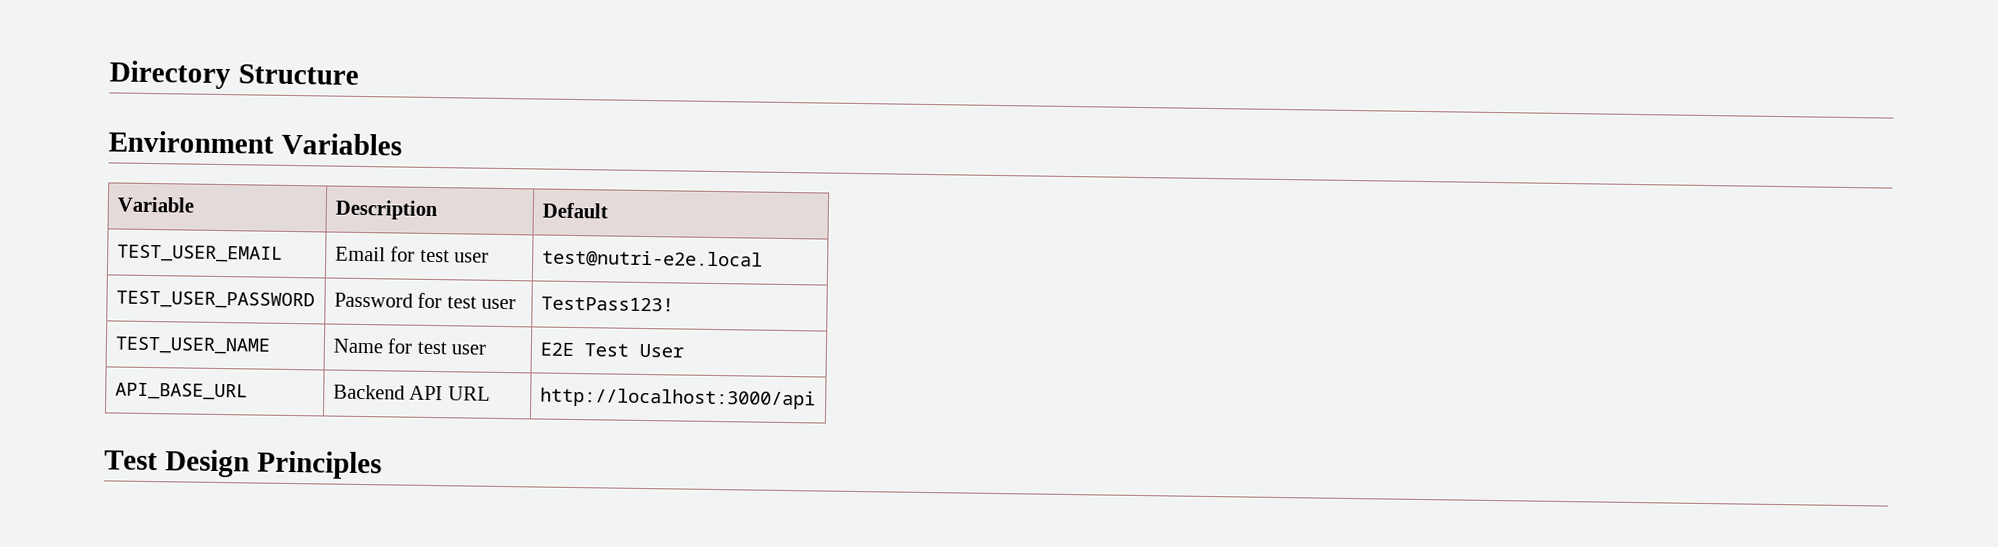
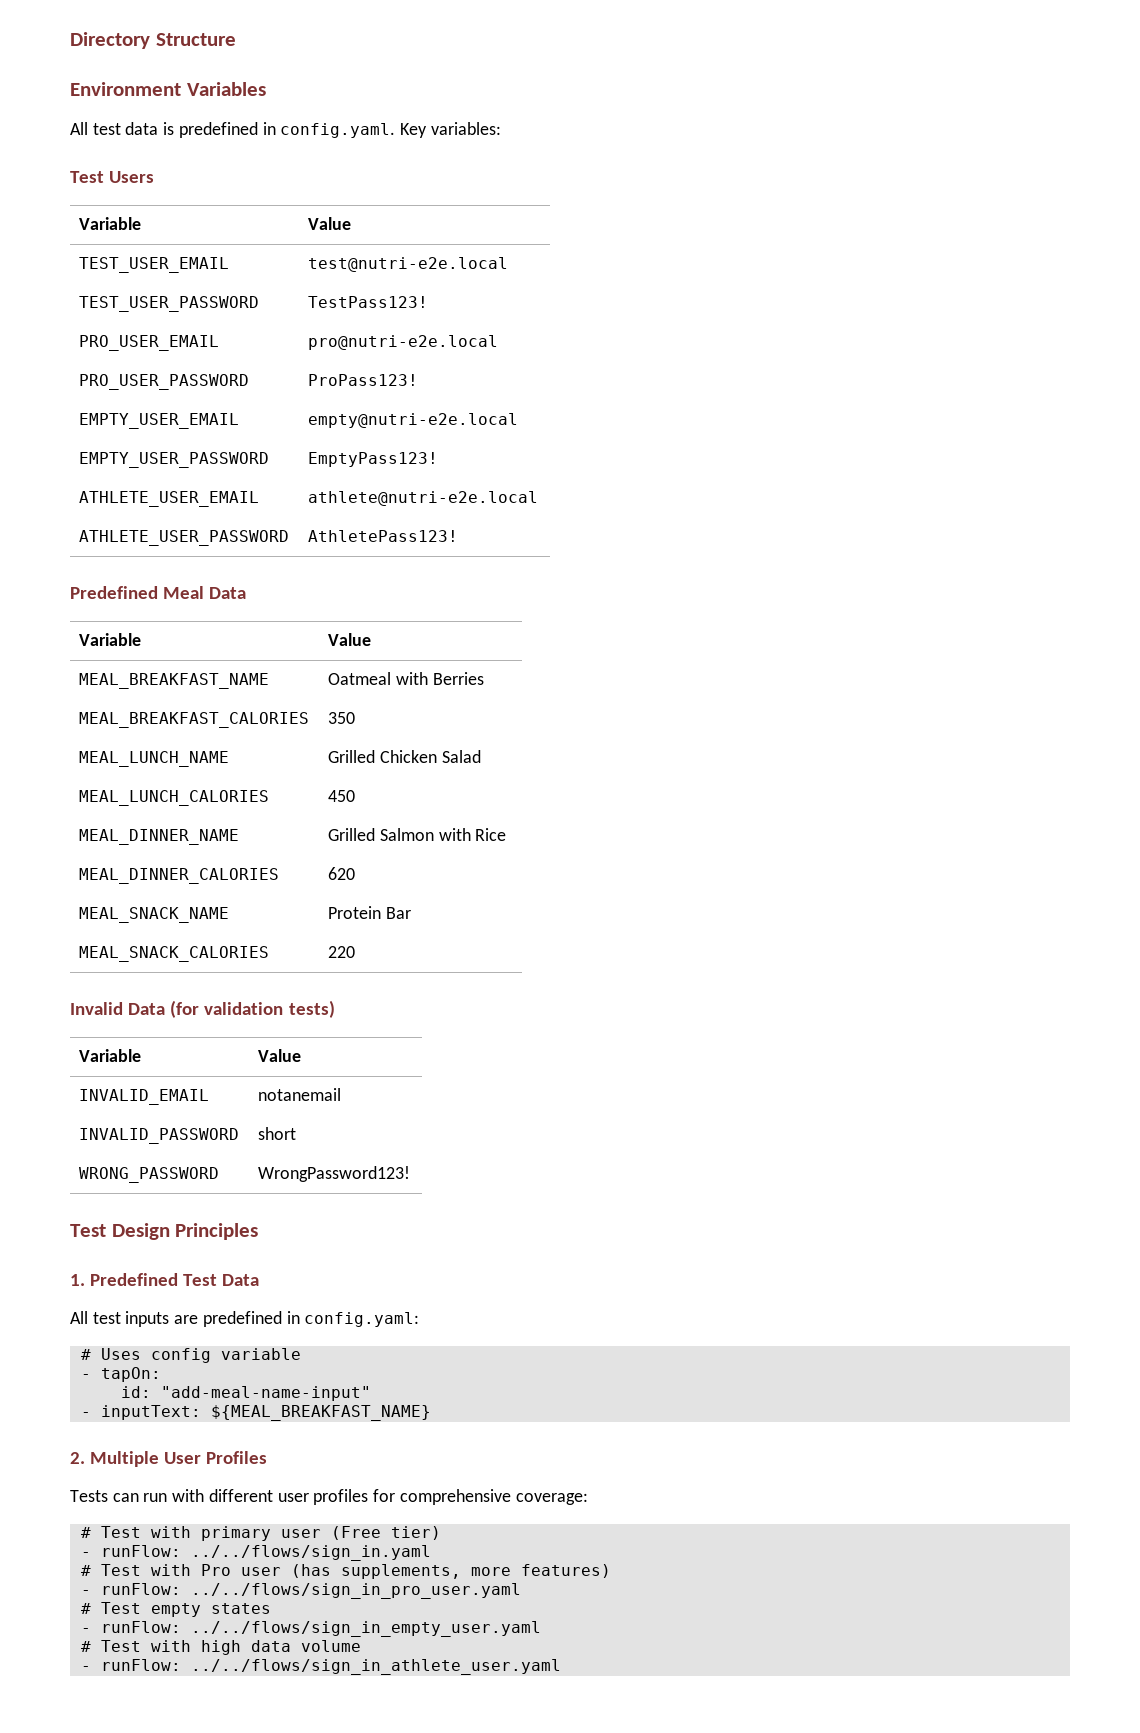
- Variable | Description | Default
+ All test data is predefined in config.yaml. Key variables:
+ Test Users
+ Variable | Value
- TEST_USER_EMAIL | Email for test user | test@nutri-e2e.local
- TEST_USER_PASSWORD | Password for test user | TestPass123!
- TEST_USER_NAME | Name for test user | E2E Test User
- API_BASE_URL | Backend API URL | http://localhost:3000/api
+ TEST_USER_EMAIL | test@nutri-e2e.local
+ TEST_USER_PASSWORD | TestPass123!
+ PRO_USER_EMAIL | pro@nutri-e2e.local
+ PRO_USER_PASSWORD | ProPass123!
+ EMPTY_USER_EMAIL | empty@nutri-e2e.local
+ EMPTY_USER_PASSWORD | EmptyPass123!
+ ATHLETE_USER_EMAIL | athlete@nutri-e2e.local
+ ATHLETE_USER_PASSWORD | AthletePass123!
+ Predefined Meal Data
+ Variable | Value
+ MEAL_BREAKFAST_NAME | Oatmeal with Berries
+ MEAL_BREAKFAST_CALORIES | 350
+ MEAL_LUNCH_NAME | Grilled Chicken Salad
+ MEAL_LUNCH_CALORIES | 450
+ MEAL_DINNER_NAME | Grilled Salmon with Rice
+ MEAL_DINNER_CALORIES | 620
+ MEAL_SNACK_NAME | Protein Bar
+ MEAL_SNACK_CALORIES | 220
+ Invalid Data (for validation tests)
+ Variable | Value
+ INVALID_EMAIL | notanemail
+ INVALID_PASSWORD | short
+ WRONG_PASSWORD | WrongPassword123!
  Test Design Principles
+ 1. Predefined Test Data
+ All test inputs are predefined in config.yaml:
+ # Uses config variable
+ - tapOn:
+ id: "add-meal-name-input"
+ - inputText: ${MEAL_BREAKFAST_NAME}
+ 2. Multiple User Profiles
+ Tests can run with different user profiles for comprehensive coverage:
+ # Test with primary user (Free tier)
+ - runFlow: ../../flows/sign_in.yaml
+ # Test with Pro user (has supplements, more features)
+ - runFlow: ../../flows/sign_in_pro_user.yaml
+ # Test empty states
+ - runFlow: ../../flows/sign_in_empty_user.yaml
+ # Test with high data volume
+ - runFlow: ../../flows/sign_in_athlete_user.yaml

